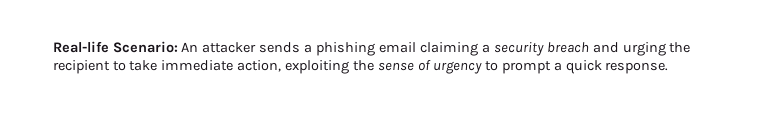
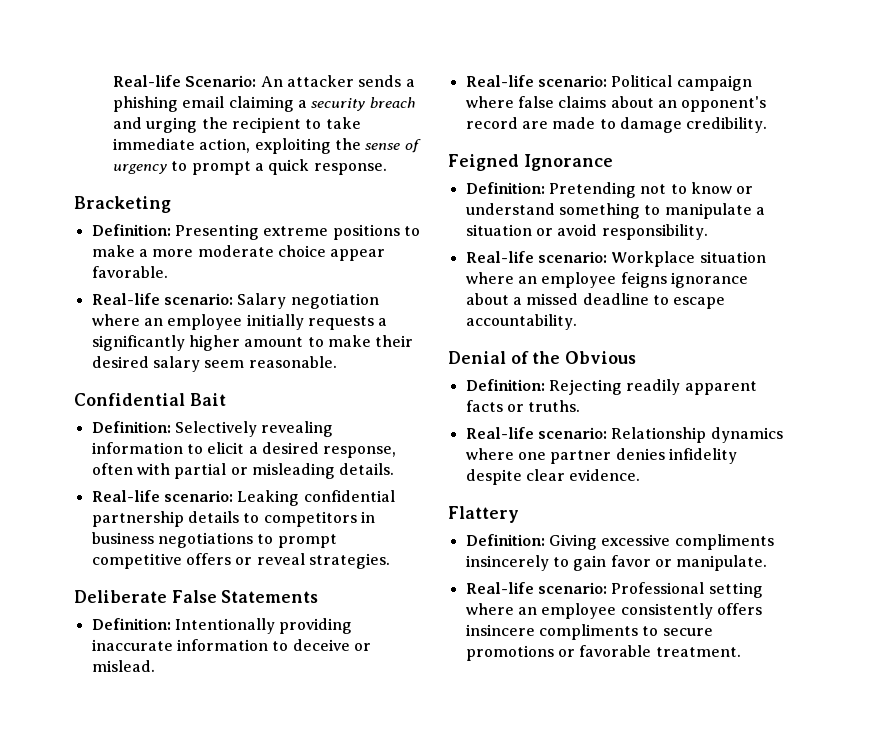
+ Bracketing
+ Definition: Presenting extreme positions to make a more moderate choice appear favorable.
+ Real-life scenario: Salary negotiation where an employee initially requests a significantly higher amount to make their desired salary seem reasonable.
+ Confidential Bait
+ Definition: Selectively revealing information to elicit a desired response, often with partial or misleading details.
+ Real-life scenario: Leaking confidential partnership details to competitors in business negotiations to prompt competitive offers or reveal strategies.
+ Deliberate False Statements
+ Definition: Intentionally providing inaccurate information to deceive or mislead.
+ Real-life scenario: Political campaign where false claims about an opponent's record are made to damage credibility.
+ Feigned Ignorance
+ Definition: Pretending not to know or understand something to manipulate a situation or avoid responsibility.
+ Real-life scenario: Workplace situation where an employee feigns ignorance about a missed deadline to escape accountability.
+ Denial of the Obvious
+ Definition: Rejecting readily apparent facts or truths.
+ Real-life scenario: Relationship dynamics where one partner denies infidelity despite clear evidence.
+ Flattery
+ Definition: Giving excessive compliments insincerely to gain favor or manipulate.
+ Real-life scenario: Professional setting where an employee consistently offers insincere compliments to secure promotions or favorable treatment.

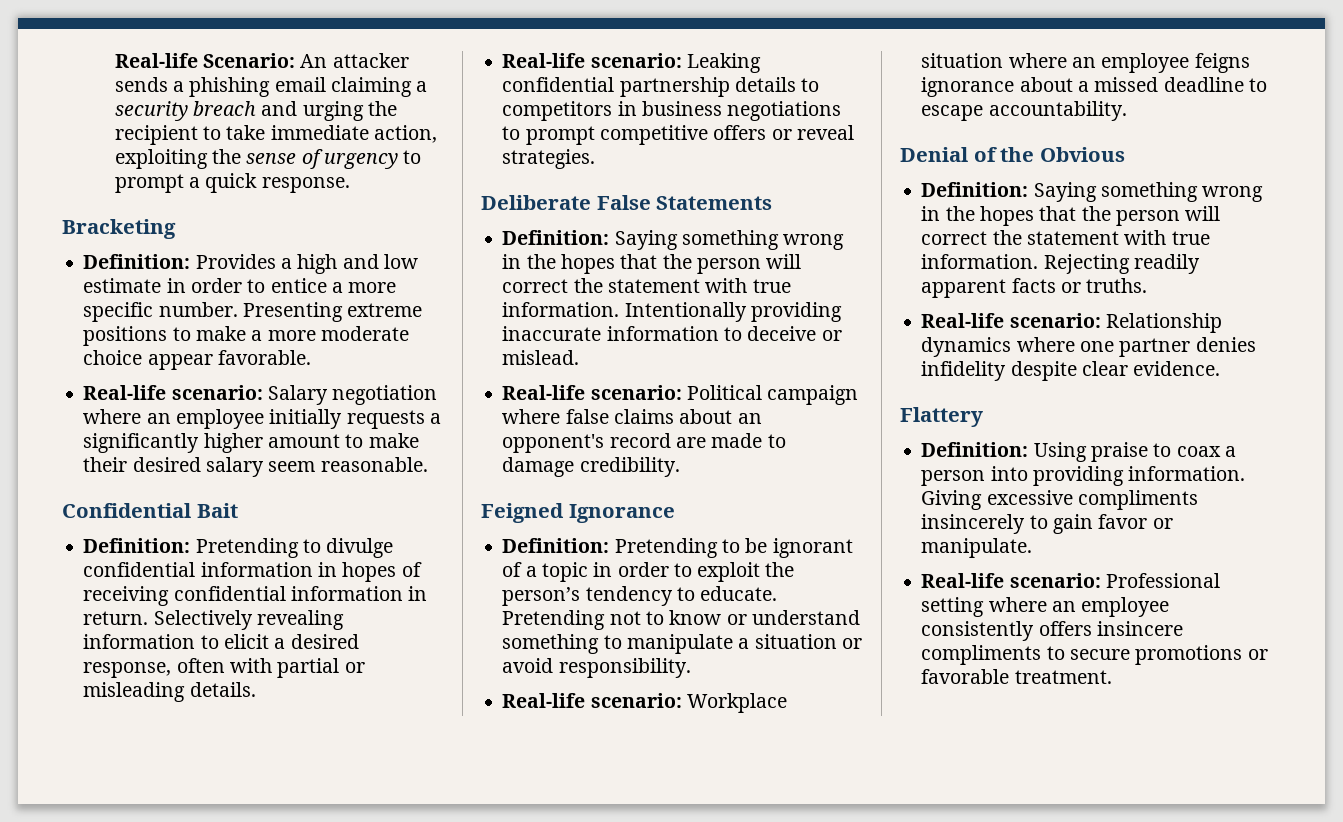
- Definition: Presenting extreme positions to make a more moderate choice appear favorable.
+ Definition: Provides a high and low estimate in order to entice a more specific number. Presenting extreme positions to make a more moderate choice appear favorable.
- Definition: Selectively revealing information to elicit a desired response, often with partial or misleading details.
+ Definition: Pretending to divulge confidential information in hopes of receiving confidential information in return. Selectively revealing information to elicit a desired response, often with partial or misleading details.
- Definition: Intentionally providing inaccurate information to deceive or mislead.
+ Definition: Saying something wrong in the hopes that the person will correct the statement with true information. Intentionally providing inaccurate information to deceive or mislead.
- Definition: Pretending not to know or understand something to manipulate a situation or avoid responsibility.
+ Definition: Pretending to be ignorant of a topic in order to exploit the person’s tendency to educate. Pretending not to know or understand something to manipulate a situation or avoid responsibility.
- Definition: Rejecting readily apparent facts or truths.
+ Definition: Saying something wrong in the hopes that the person will correct the statement with true information. Rejecting readily apparent facts or truths.
- Definition: Giving excessive compliments insincerely to gain favor or manipulate.
+ Definition: Using praise to coax a person into providing information. Giving excessive compliments insincerely to gain favor or manipulate.

